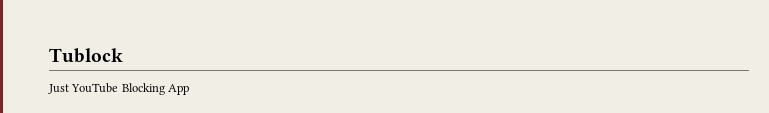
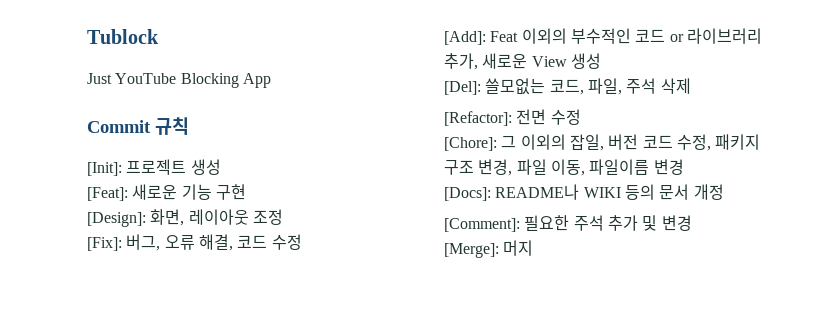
+ Commit 규칙
+ [Init]: 프로젝트 생성
+ [Feat]: 새로운 기능 구현
+ [Design]: 화면, 레이아웃 조정
+ [Fix]: 버그, 오류 해결, 코드 수정
+ [Add]: Feat 이외의 부수적인 코드 or 라이브러리 추가, 새로운 View 생성
+ [Del]: 쓸모없는 코드, 파일, 주석 삭제
+ [Refactor]: 전면 수정
+ [Chore]: 그 이외의 잡일, 버전 코드 수정, 패키지 구조 변경, 파일 이동, 파일이름 변경
+ [Docs]: README나 WIKI 등의 문서 개정
+ [Comment]: 필요한 주석 추가 및 변경
+ [Merge]: 머지

